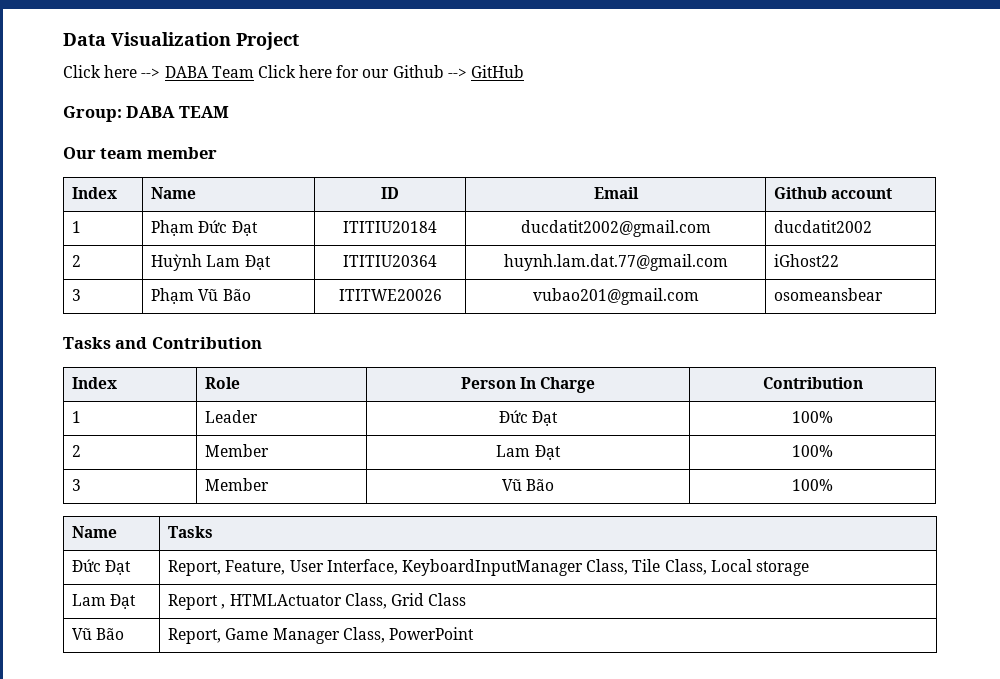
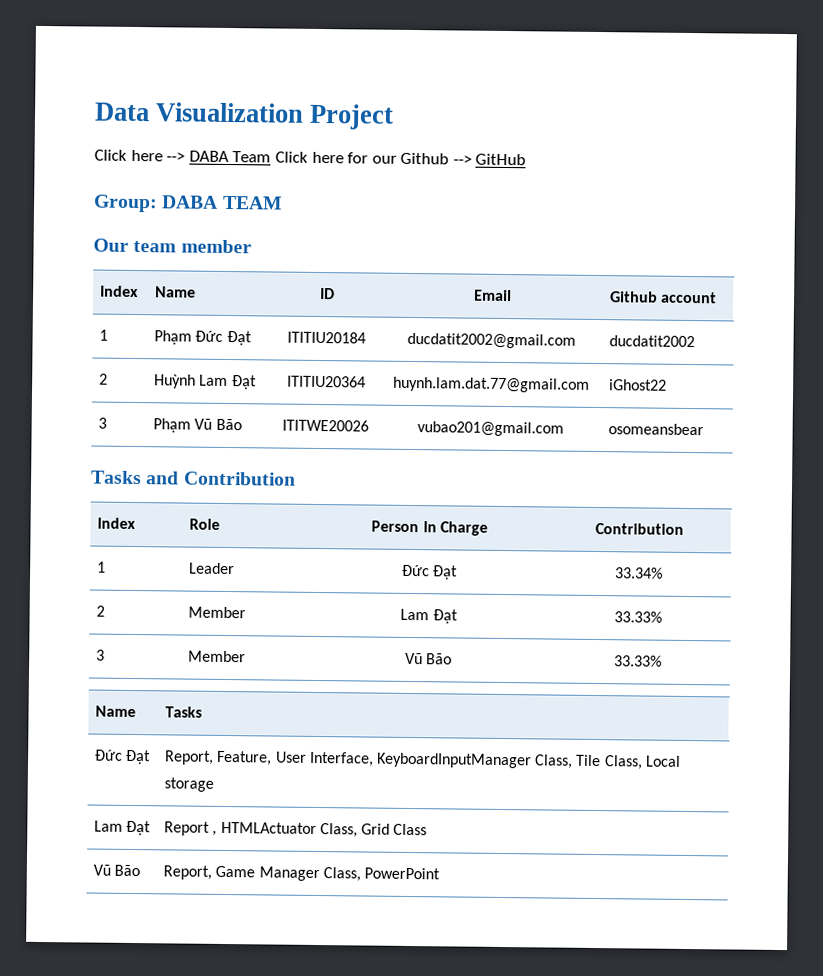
- 1 | Leader | Đức Đạt | 100%
+ 1 | Leader | Đức Đạt | 33.34%
- 2 | Member | Lam Đạt | 100%
+ 2 | Member | Lam Đạt | 33.33%
- 3 | Member | Vũ Bão | 100%
+ 3 | Member | Vũ Bão | 33.33%

